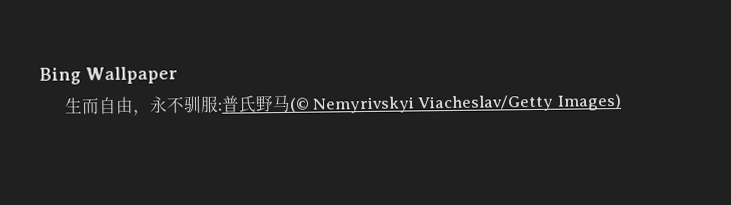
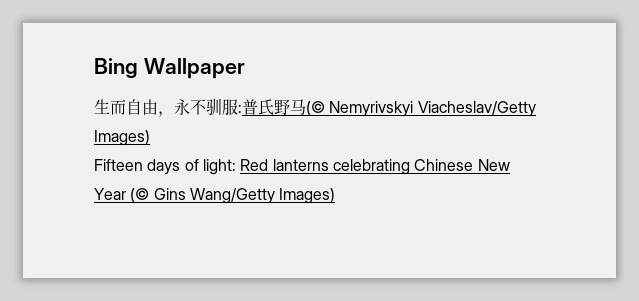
+ Fifteen days of light: Red lanterns celebrating Chinese New Year (© Gins Wang/Getty Images)

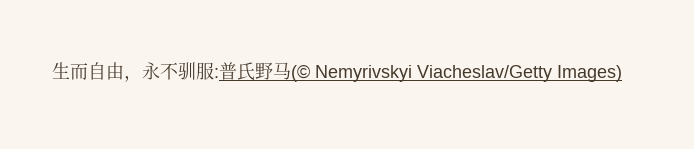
- Bing Wallpaper
- Fifteen days of light: Red lanterns celebrating Chinese New Year (© Gins Wang/Getty Images)

